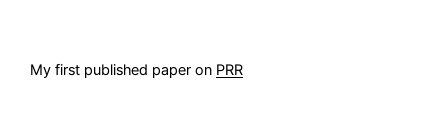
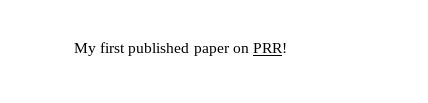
- My first published paper on PRR
+ My first published paper on PRR!

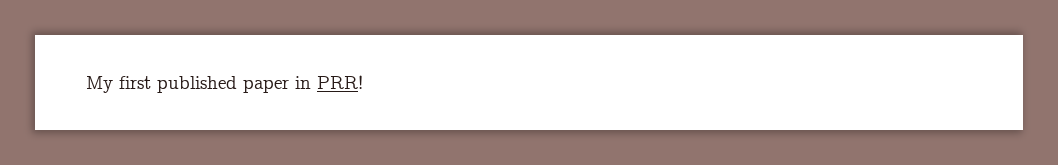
- My first published paper on PRR!
+ My first published paper in PRR!

